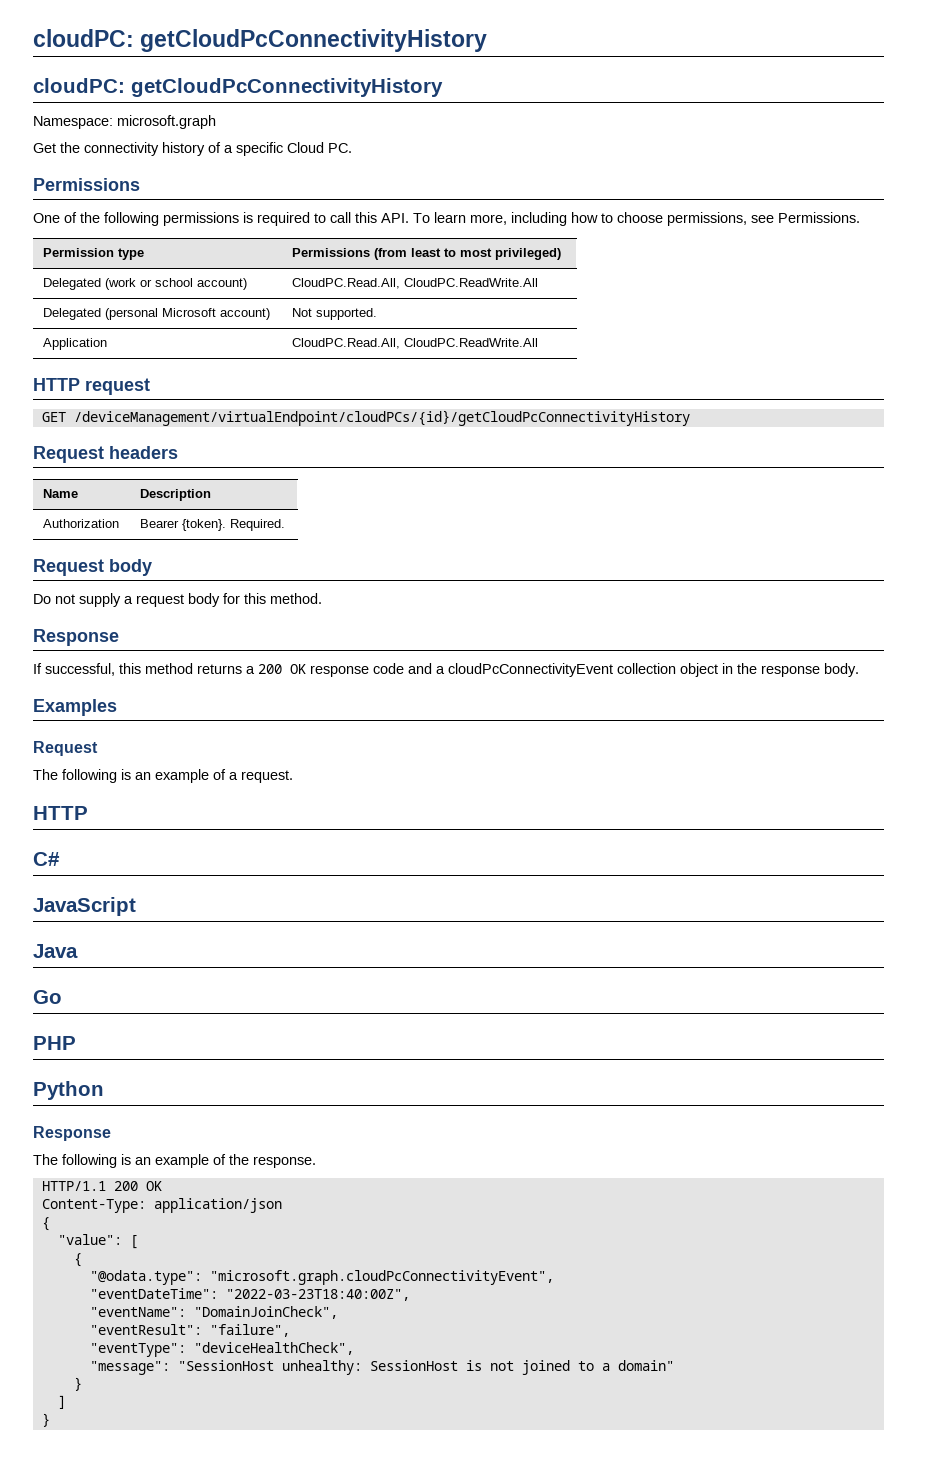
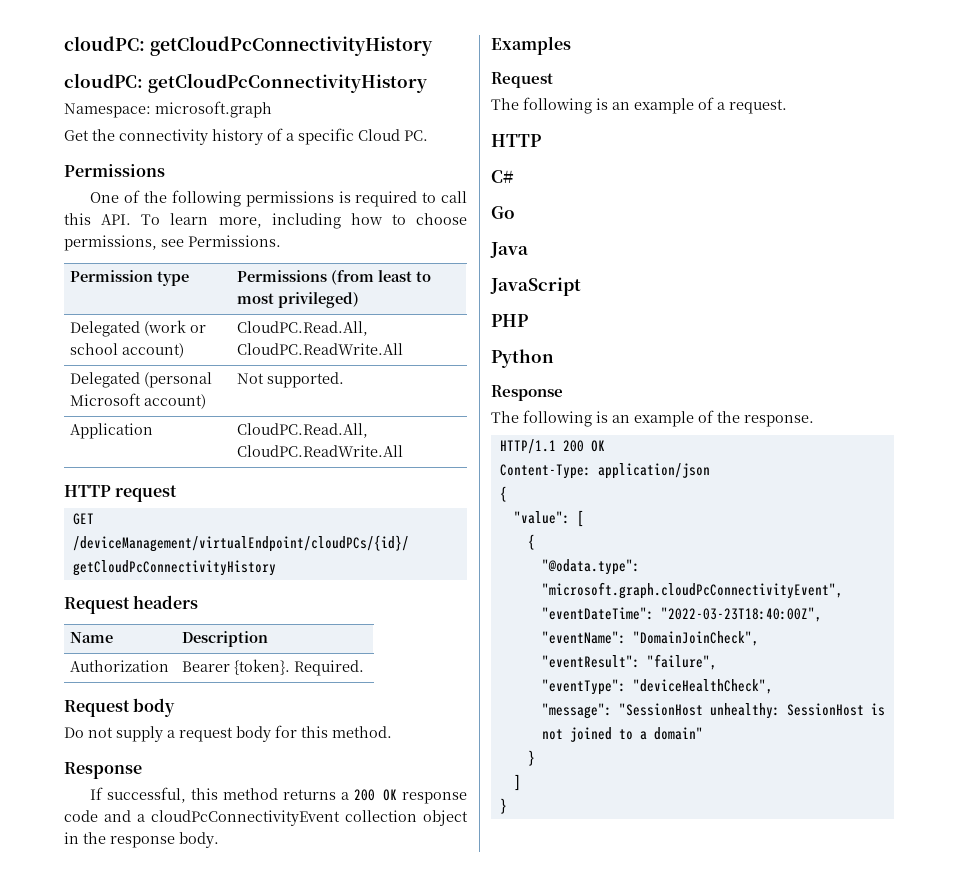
- JavaScript
+ Go
- Go
+ JavaScript

